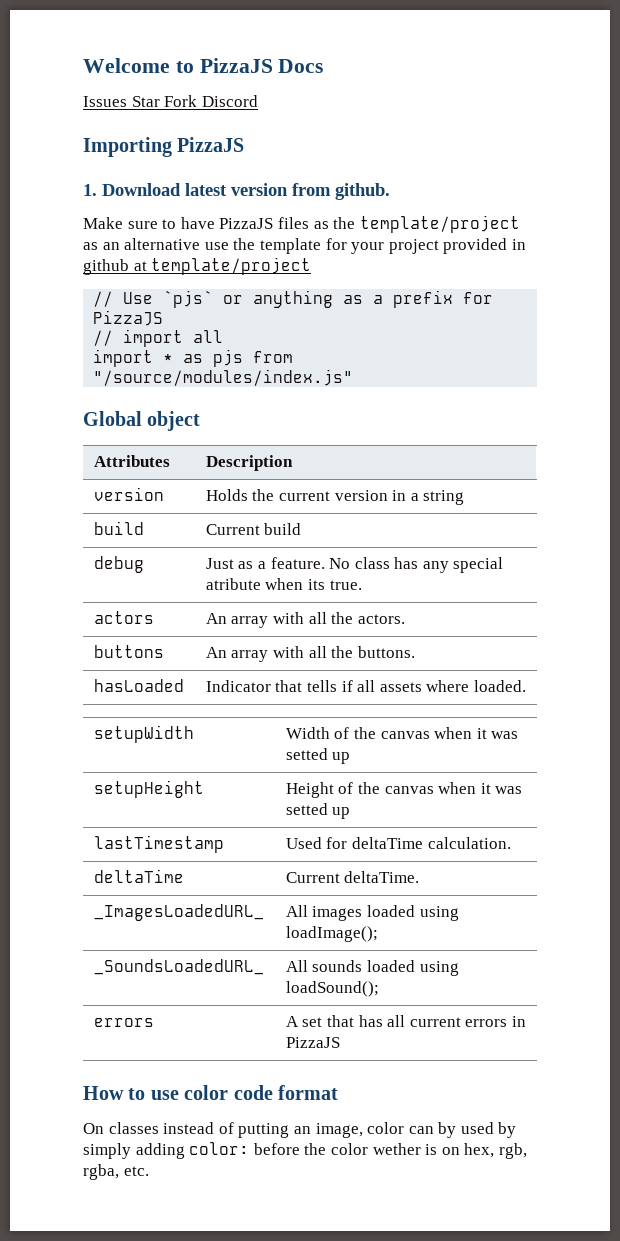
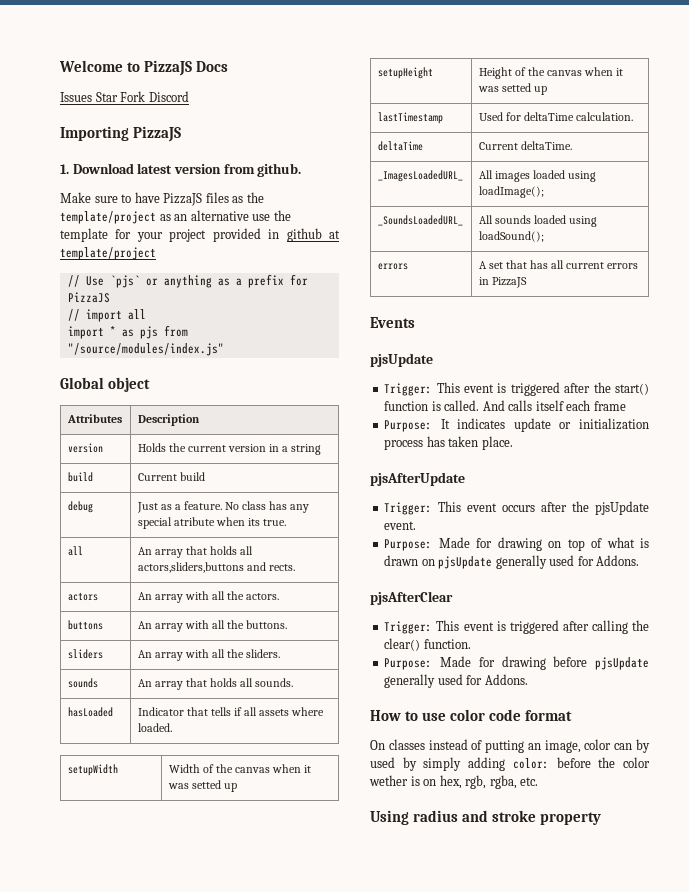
+ all | An array that holds all actors,sliders,buttons and rects.
+ sliders | An array with all the sliders.
+ sounds | An array that holds all sounds.
+ Events
+ pjsUpdate
+ Trigger: This event is triggered after the start() function is called. And calls itself each frame
+ Purpose: It indicates update or initialization process has taken place.
+ pjsAfterUpdate
+ Trigger: This event occurs after the pjsUpdate event.
+ Purpose: Made for drawing on top of what is drawn on pjsUpdate generally used for Addons.
+ pjsAfterClear
+ Trigger: This event is triggered after calling the clear() function.
+ Purpose: Made for drawing before pjsUpdate generally used for Addons.
+ Using radius and stroke property

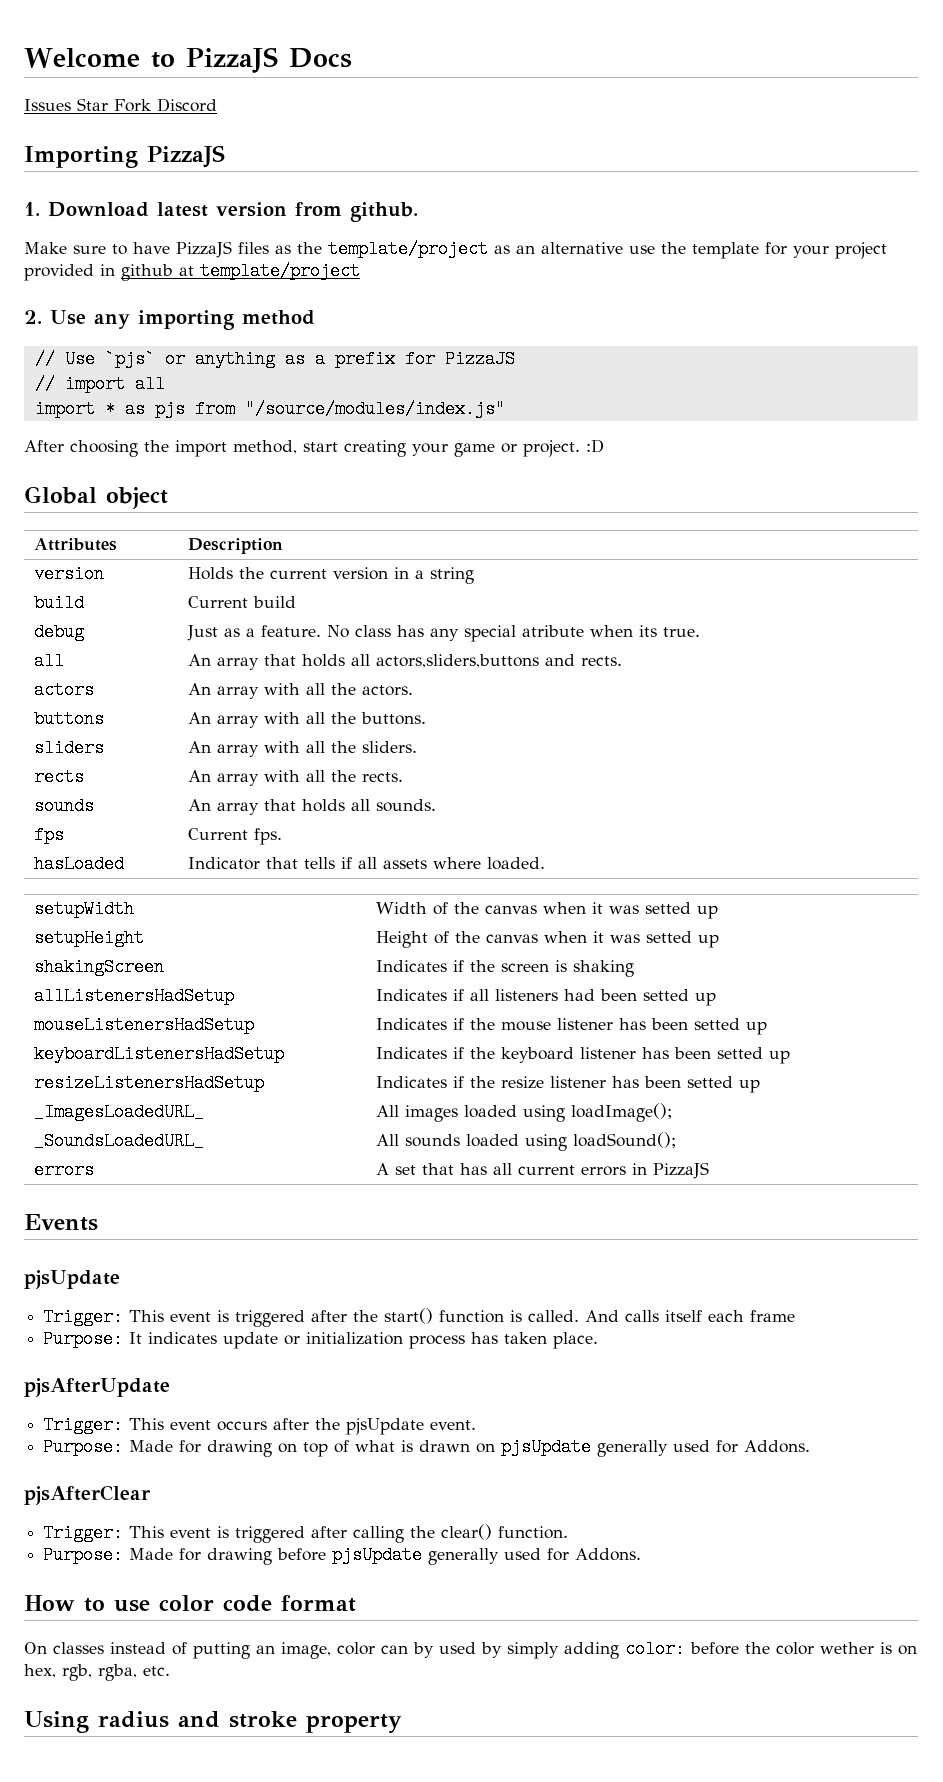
+ 2. Use any importing method
+ After choosing the import method, start creating your game or project. :D
+ rects | An array with all the rects.
+ fps | Current fps.
- lastTimestamp | Used for deltaTime calculation.
- deltaTime | Current deltaTime.
+ shakingScreen | Indicates if the screen is shaking
+ allListenersHadSetup | Indicates if all listeners had been setted up
+ mouseListenersHadSetup | Indicates if the mouse listener has been setted up
+ keyboardListenersHadSetup | Indicates if the keyboard listener has been setted up
+ resizeListenersHadSetup | Indicates if the resize listener has been setted up

